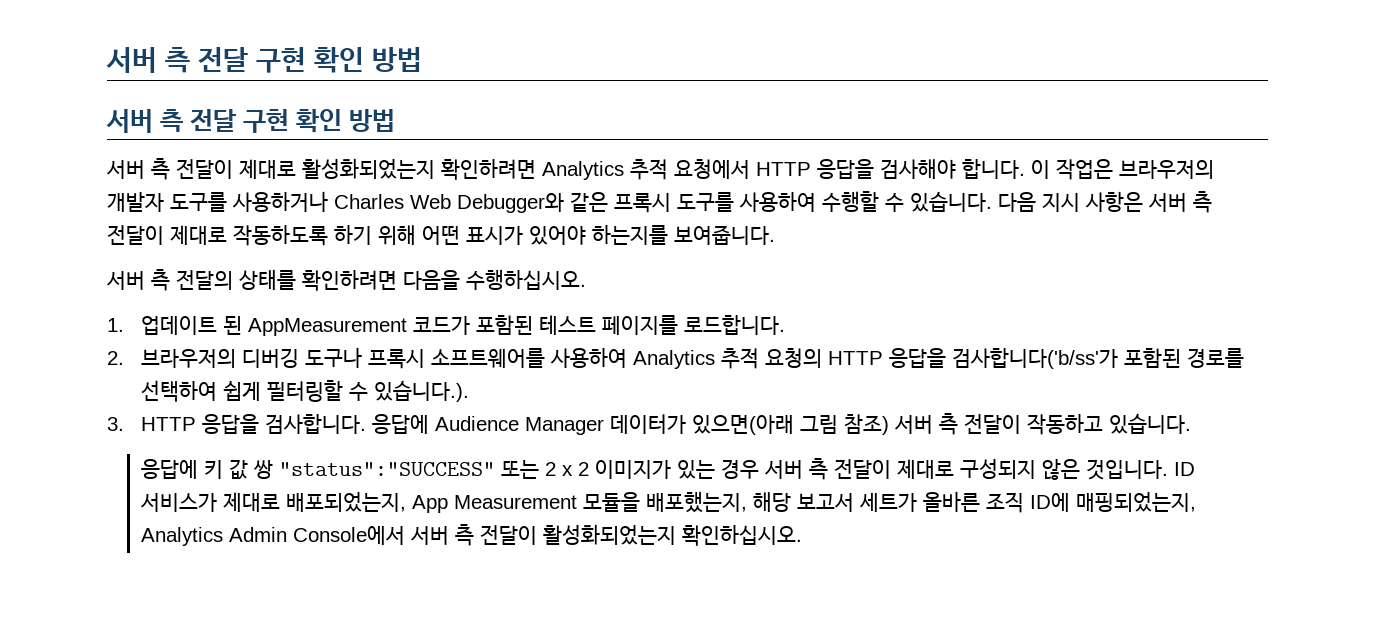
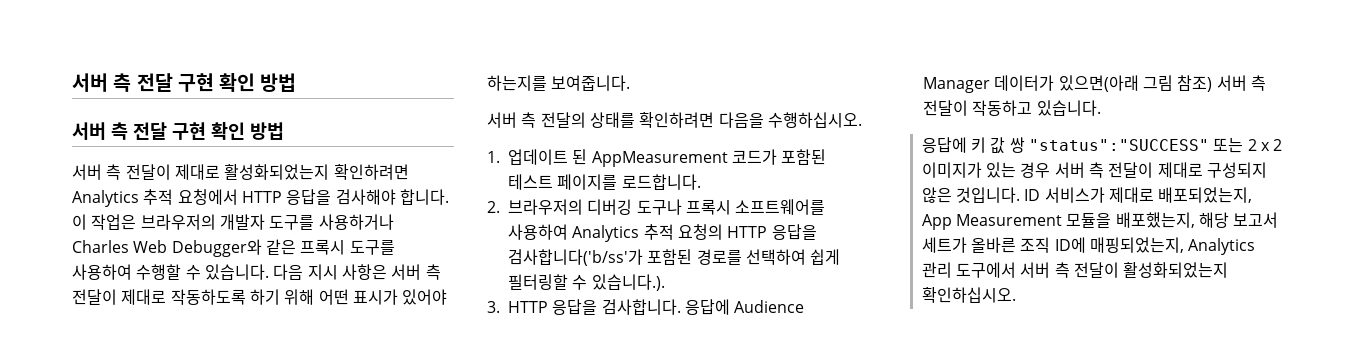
- ID 서비스가 제대로 배포되었는지, App Measurement 모듈을 배포했는지, 해당 보고서 세트가 올바른 조직 ID에 매핑되었는지, Analytics Admin Console에서 서버 측 전달이 활성화되었는지 확인하십시오.
+ ID 서비스가 제대로 배포되었는지, App Measurement 모듈을 배포했는지, 해당 보고서 세트가 올바른 조직 ID에 매핑되었는지, Analytics 관리 도구에서 서버 측 전달이 활성화되었는지 확인하십시오.

